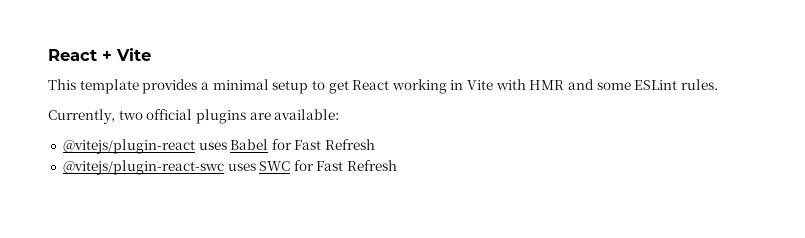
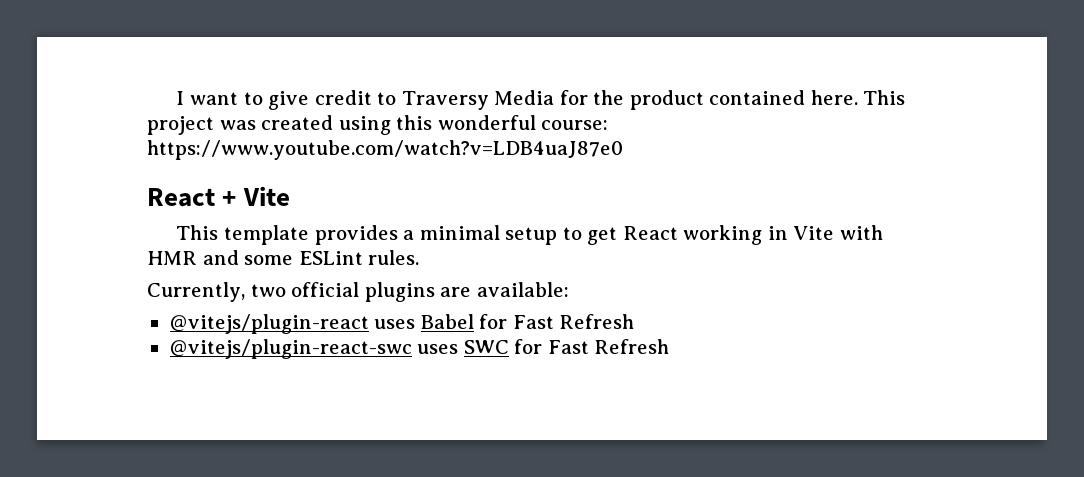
+ I want to give credit to Traversy Media for the product contained here. This project was created using this wonderful course: https://www.youtube.com/watch?v=LDB4uaJ87e0

